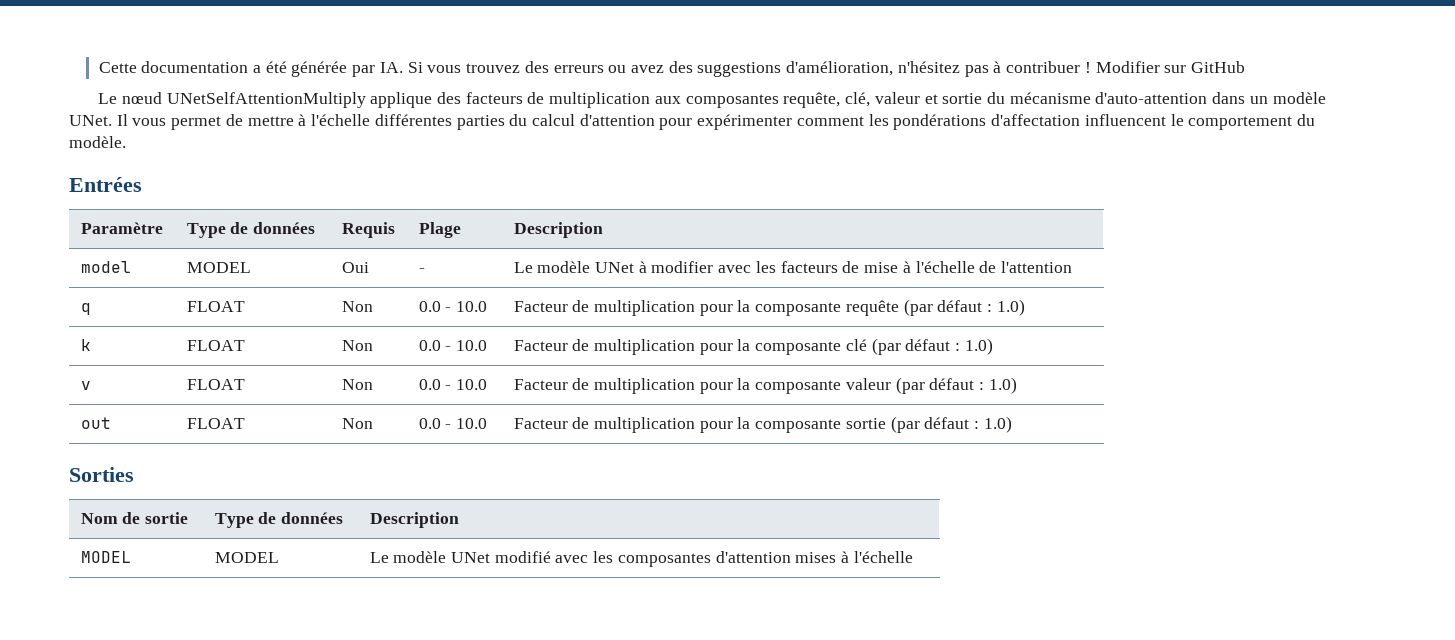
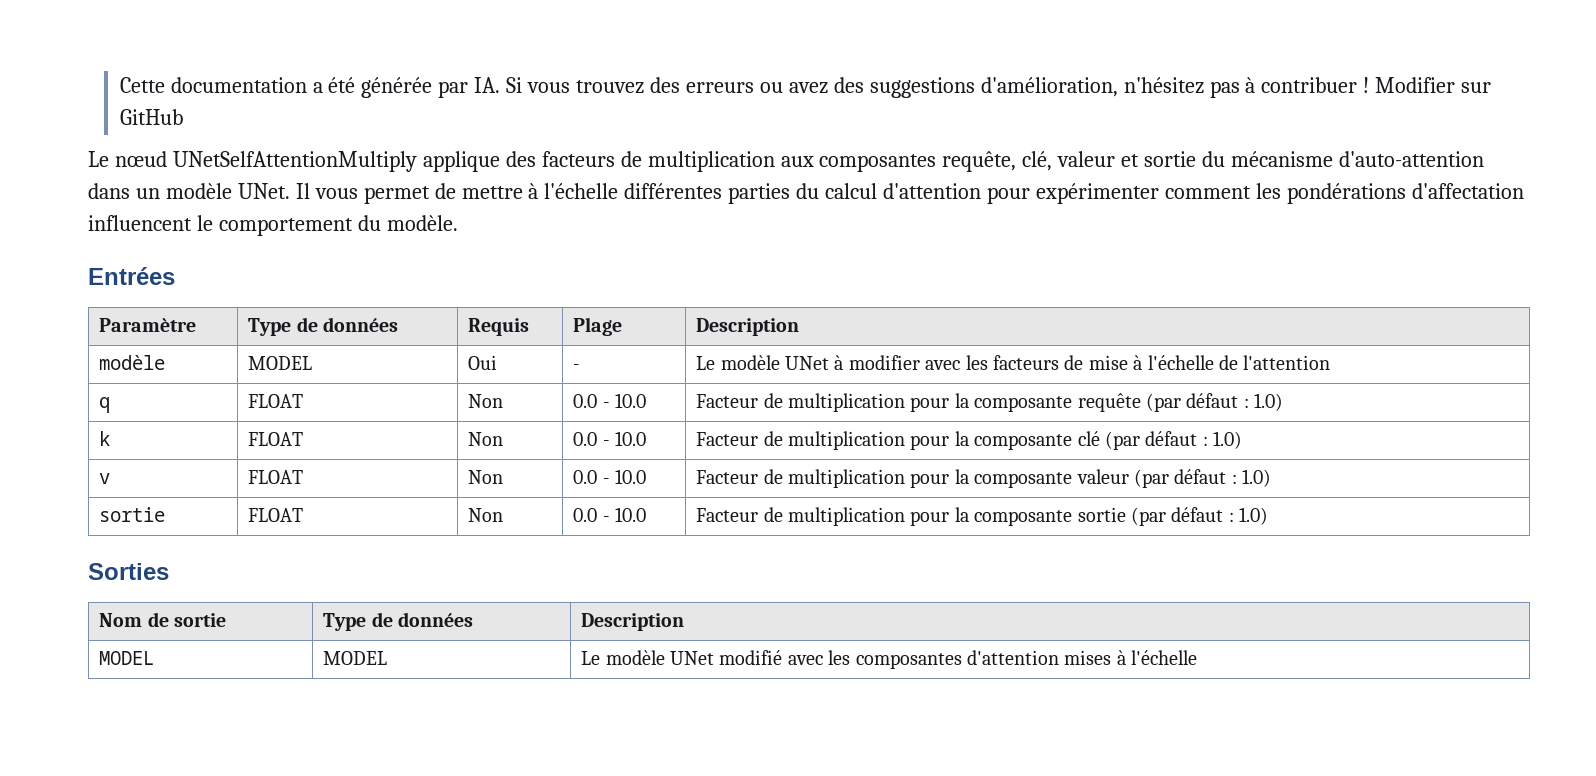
- model | MODEL | Oui | - | Le modèle UNet à modifier avec les facteurs de mise à l'échelle de l'attention
+ modèle | MODEL | Oui | - | Le modèle UNet à modifier avec les facteurs de mise à l'échelle de l'attention
- out | FLOAT | Non | 0.0 - 10.0 | Facteur de multiplication pour la composante sortie (par défaut : 1.0)
+ sortie | FLOAT | Non | 0.0 - 10.0 | Facteur de multiplication pour la composante sortie (par défaut : 1.0)

